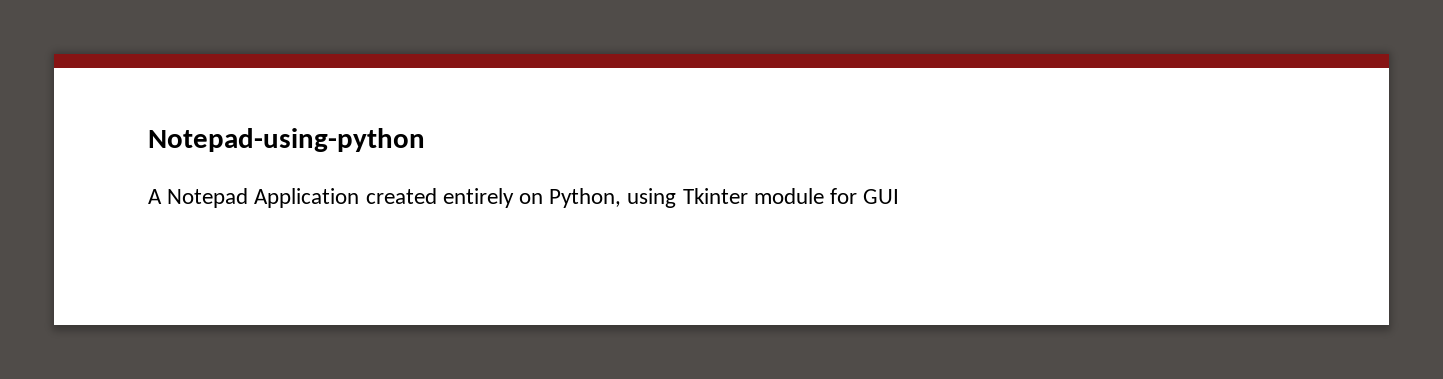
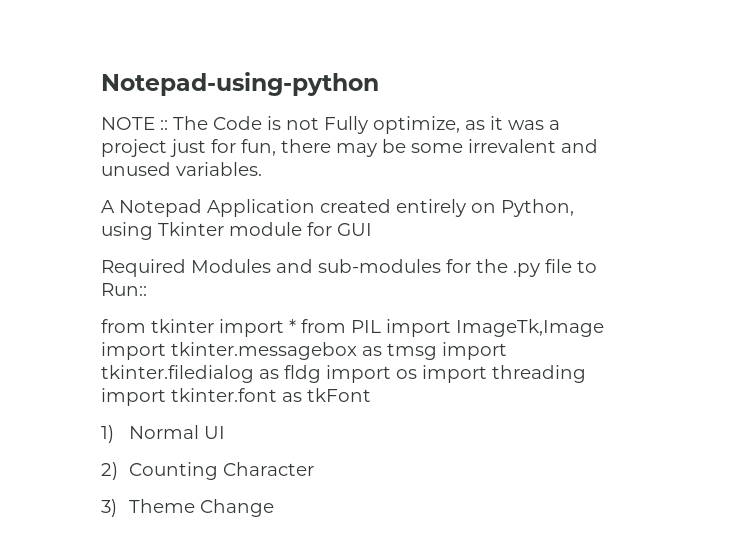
+ NOTE :: The Code is not Fully optimize, as it was a project just for fun, there may be some irrevalent and unused variables.
+ Required Modules and sub-modules for the .py file to Run::
+ from tkinter import * from PIL import ImageTk,Image import tkinter.messagebox as tmsg import tkinter.filedialog as fldg import os import threading import tkinter.font as tkFont
+ 1) Normal UI
+ 2) Counting Character
+ 3) Theme Change

